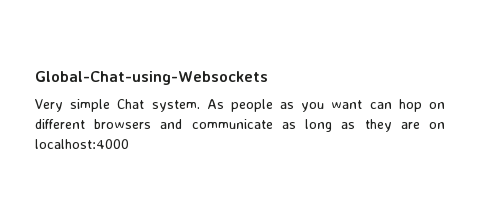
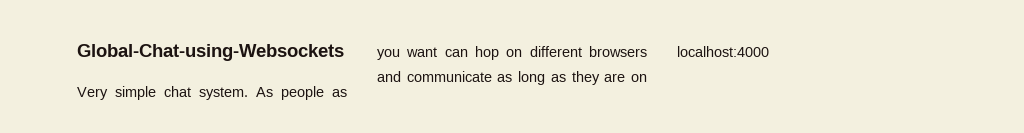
- Very simple Chat system.
+ Very simple chat system.

